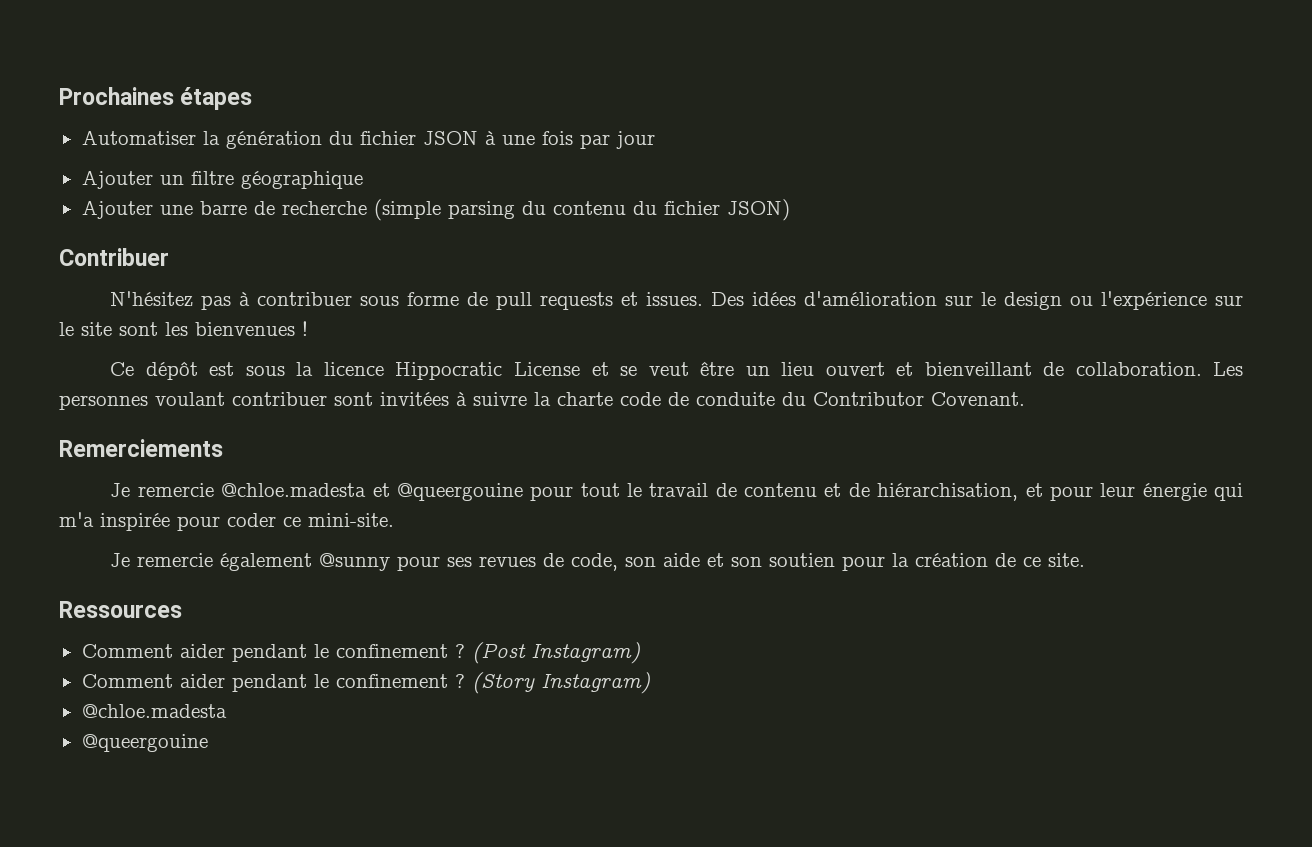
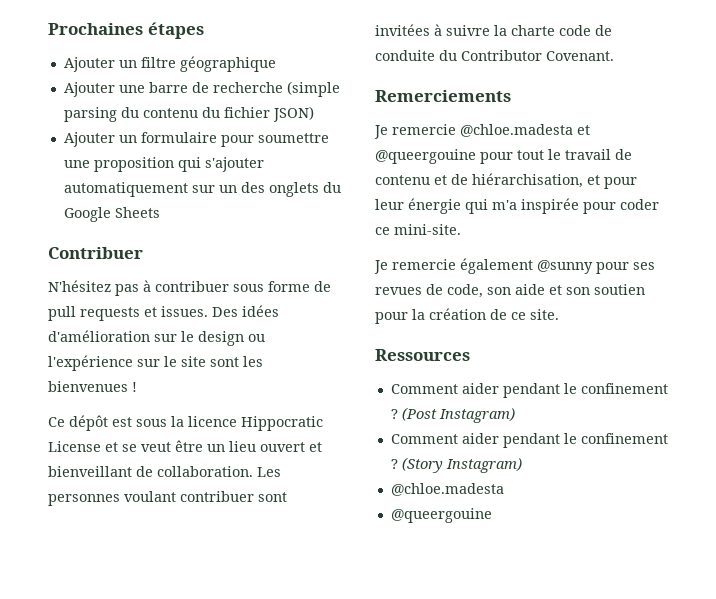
- Automatiser la génération du fichier JSON à une fois par jour
+ Ajouter un formulaire pour soumettre une proposition qui s'ajouter automatiquement sur un des onglets du Google Sheets

